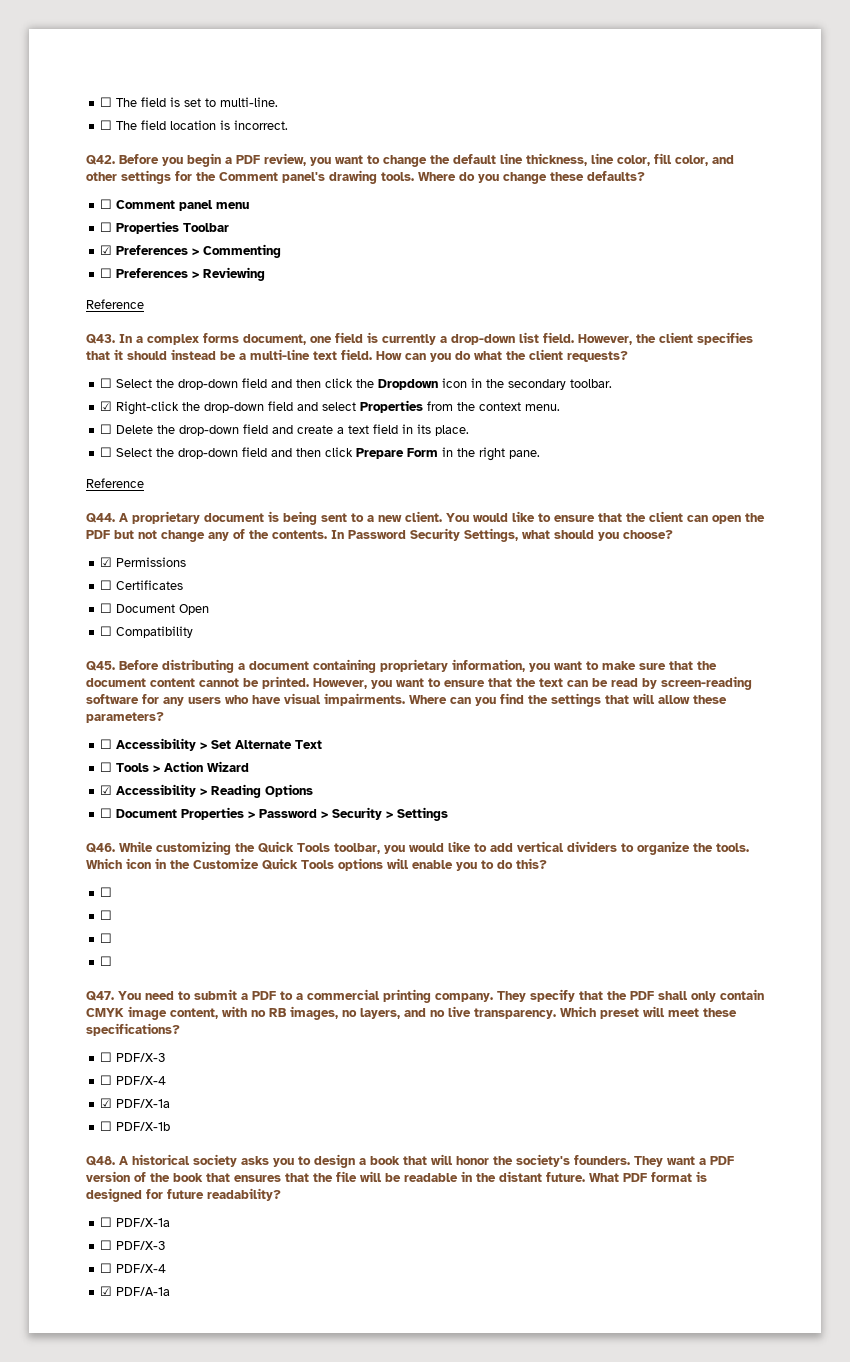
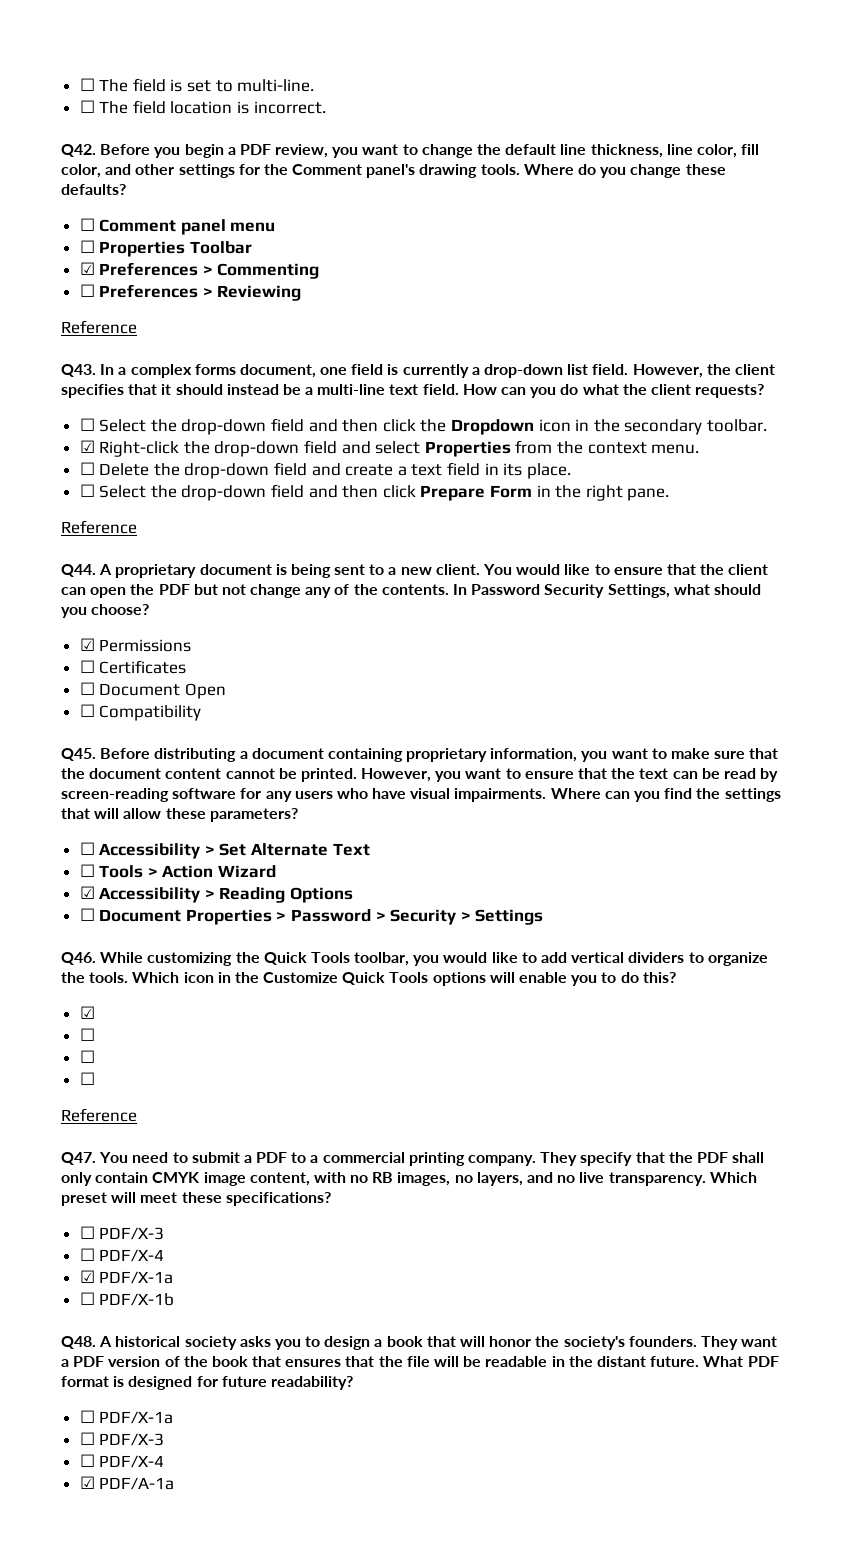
  Which icon in the Customize Quick Tools options will enable you to do this?
+ ☑
  ☐
  ☐
  ☐
- ☐
+ Reference

